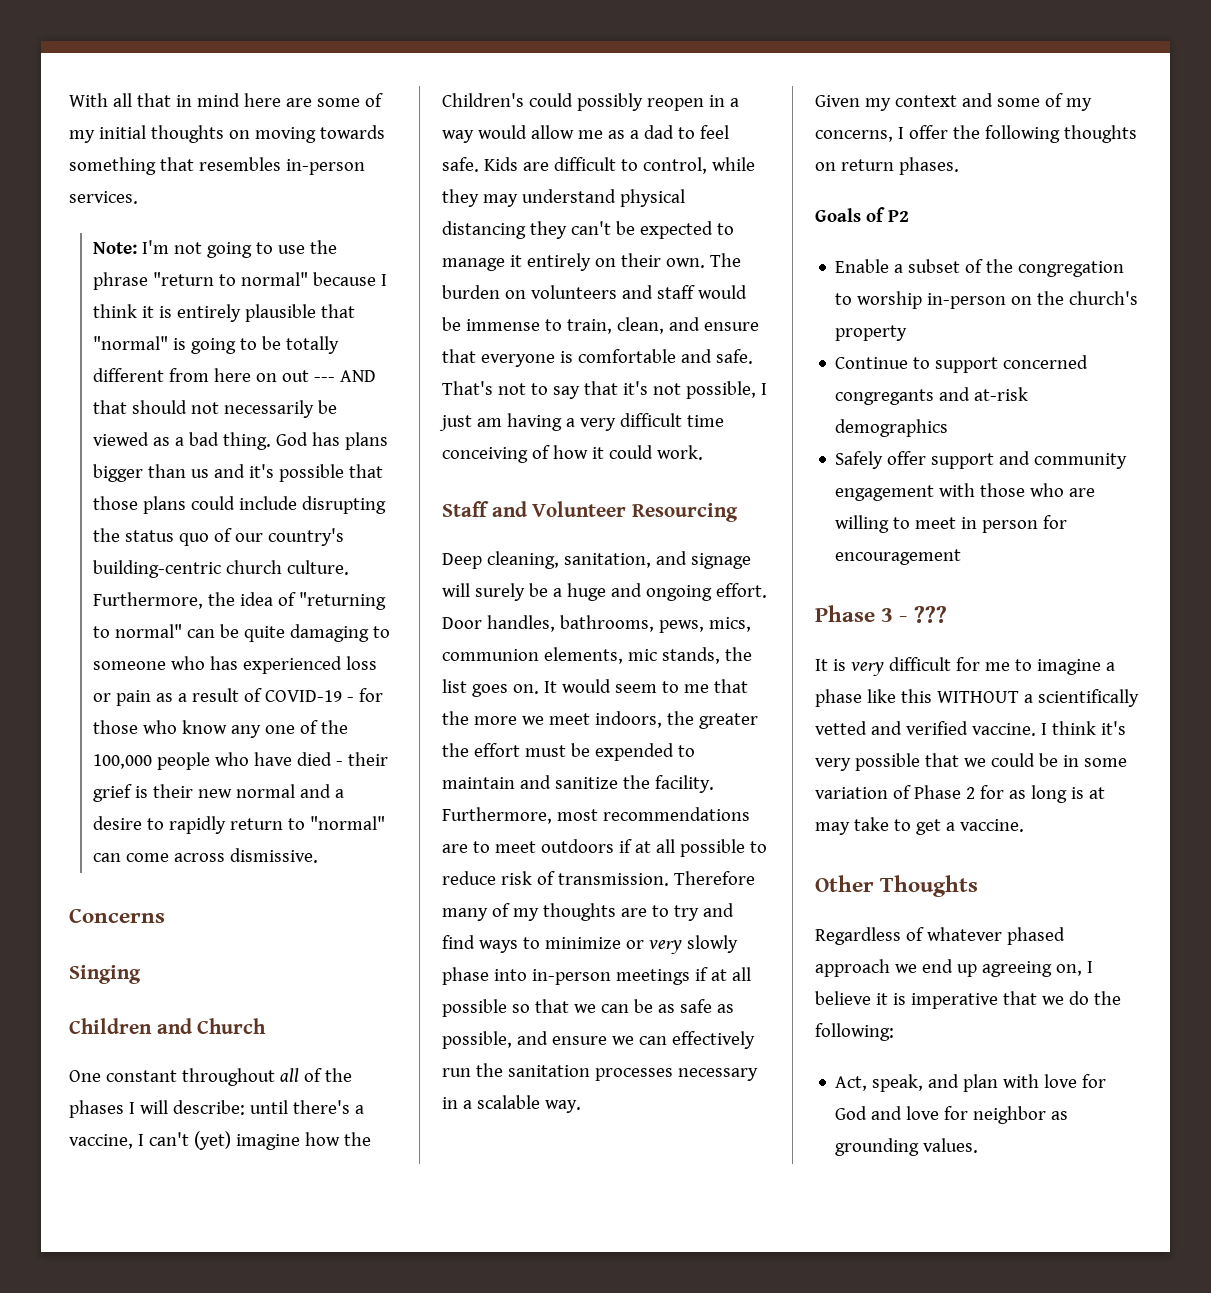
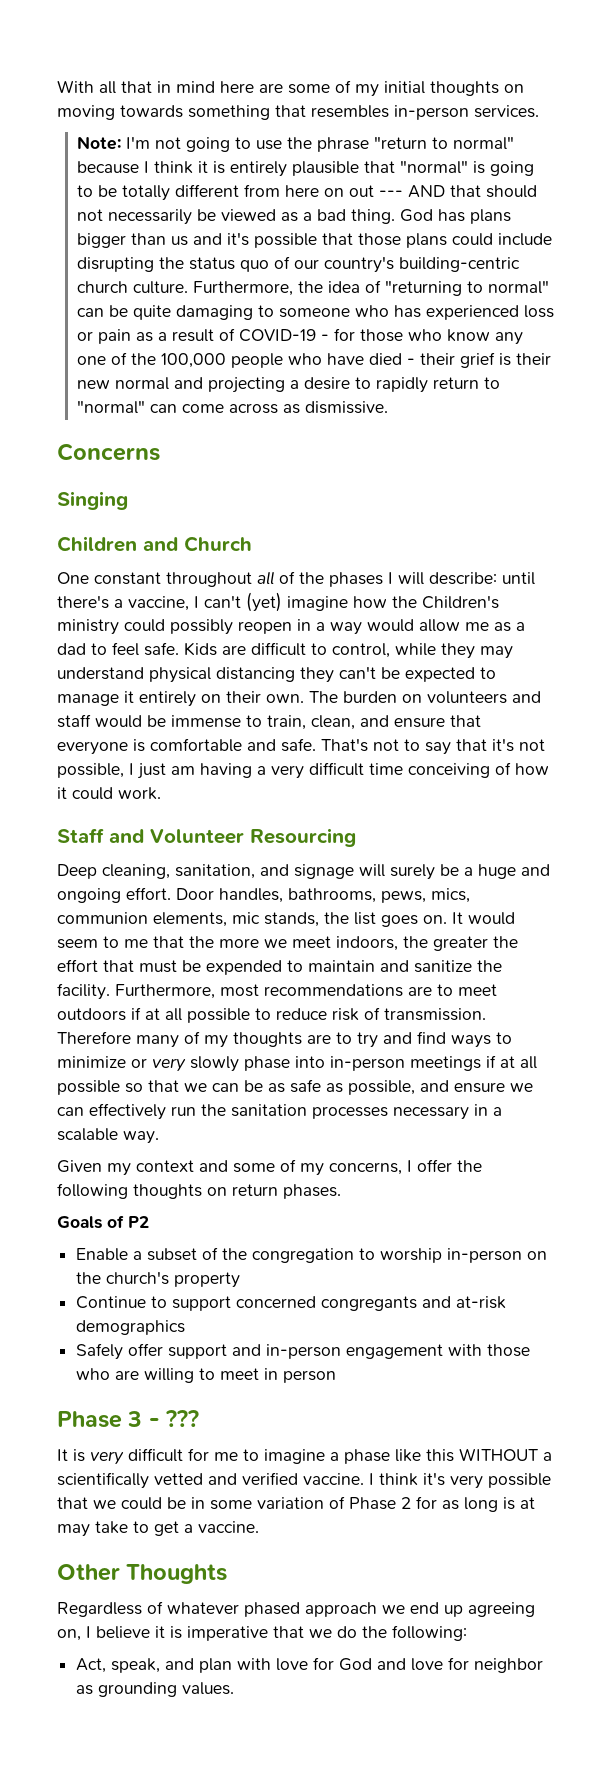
- Furthermore, the idea of "returning to normal" can be quite damaging to someone who has experienced loss or pain as a result of COVID-19 - for those who know any one of the 100,000 people who have died - their grief is their new normal and a desire to rapidly return to "normal" can come across dismissive.
+ Furthermore, the idea of "returning to normal" can be quite damaging to someone who has experienced loss or pain as a result of COVID-19 - for those who know any one of the 100,000 people who have died - their grief is their new normal and projecting a desire to rapidly return to "normal" can come across as dismissive.
- One constant throughout all of the phases I will describe: until there's a vaccine, I can't (yet) imagine how the Children's could possibly reopen in a way would allow me as a dad to feel safe.
+ One constant throughout all of the phases I will describe: until there's a vaccine, I can't (yet) imagine how the Children's ministry could possibly reopen in a way would allow me as a dad to feel safe.
- It would seem to me that the more we meet indoors, the greater the effort must be expended to maintain and sanitize the facility.
+ It would seem to me that the more we meet indoors, the greater the effort that must be expended to maintain and sanitize the facility.
- Safely offer support and community engagement with those who are willing to meet in person for encouragement
+ Safely offer support and in-person engagement with those who are willing to meet in person

